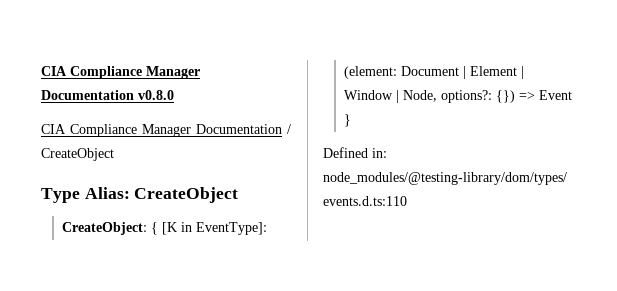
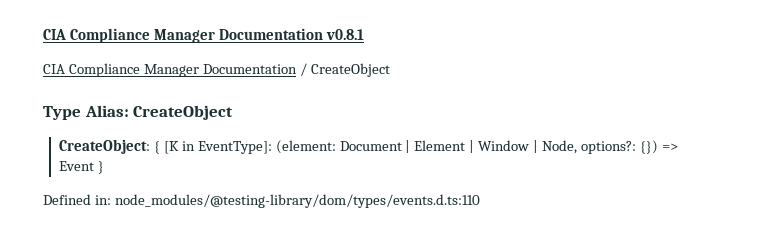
- CIA Compliance Manager Documentation v0.8.0
+ CIA Compliance Manager Documentation v0.8.1

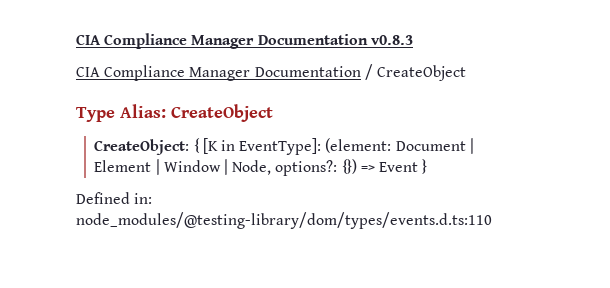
- CIA Compliance Manager Documentation v0.8.1
+ CIA Compliance Manager Documentation v0.8.3

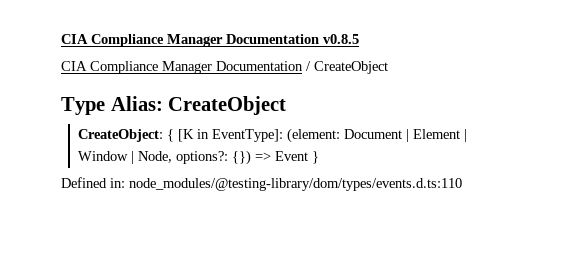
- CIA Compliance Manager Documentation v0.8.3
+ CIA Compliance Manager Documentation v0.8.5

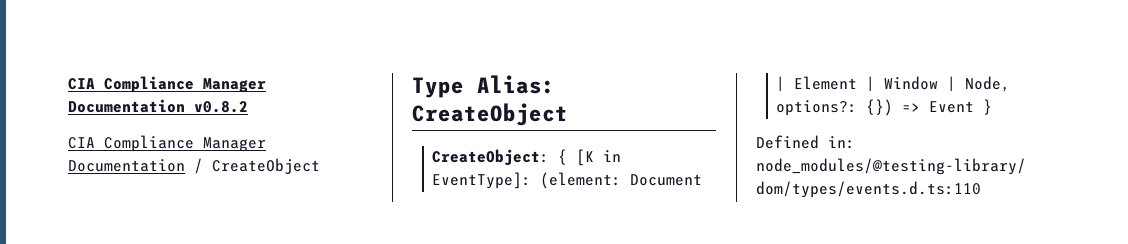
- CIA Compliance Manager Documentation v0.8.5
+ CIA Compliance Manager Documentation v0.8.2

